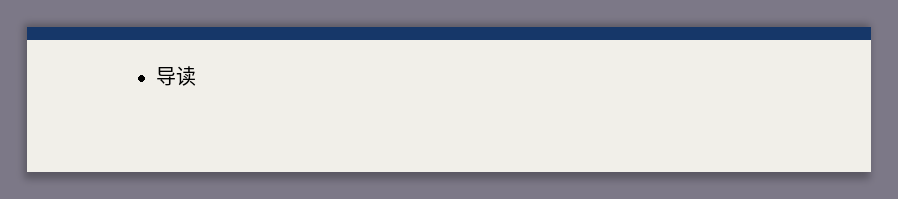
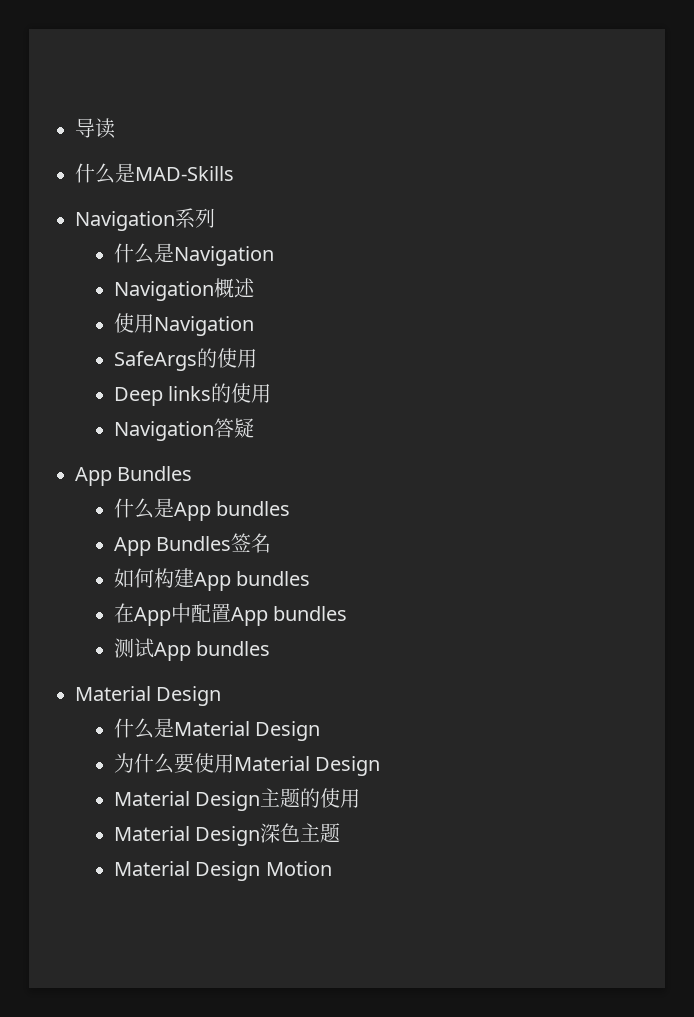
+ 什么是MAD-Skills
+ Navigation系列
+ 什么是Navigation
+ Navigation概述
+ 使用Navigation
+ SafeArgs的使用
+ Deep links的使用
+ Navigation答疑
+ App Bundles
+ 什么是App bundles
+ App Bundles签名
+ 如何构建App bundles
+ 在App中配置App bundles
+ 测试App bundles
+ Material Design
+ 什么是Material Design
+ 为什么要使用Material Design
+ Material Design主题的使用
+ Material Design深色主题
+ Material Design Motion

